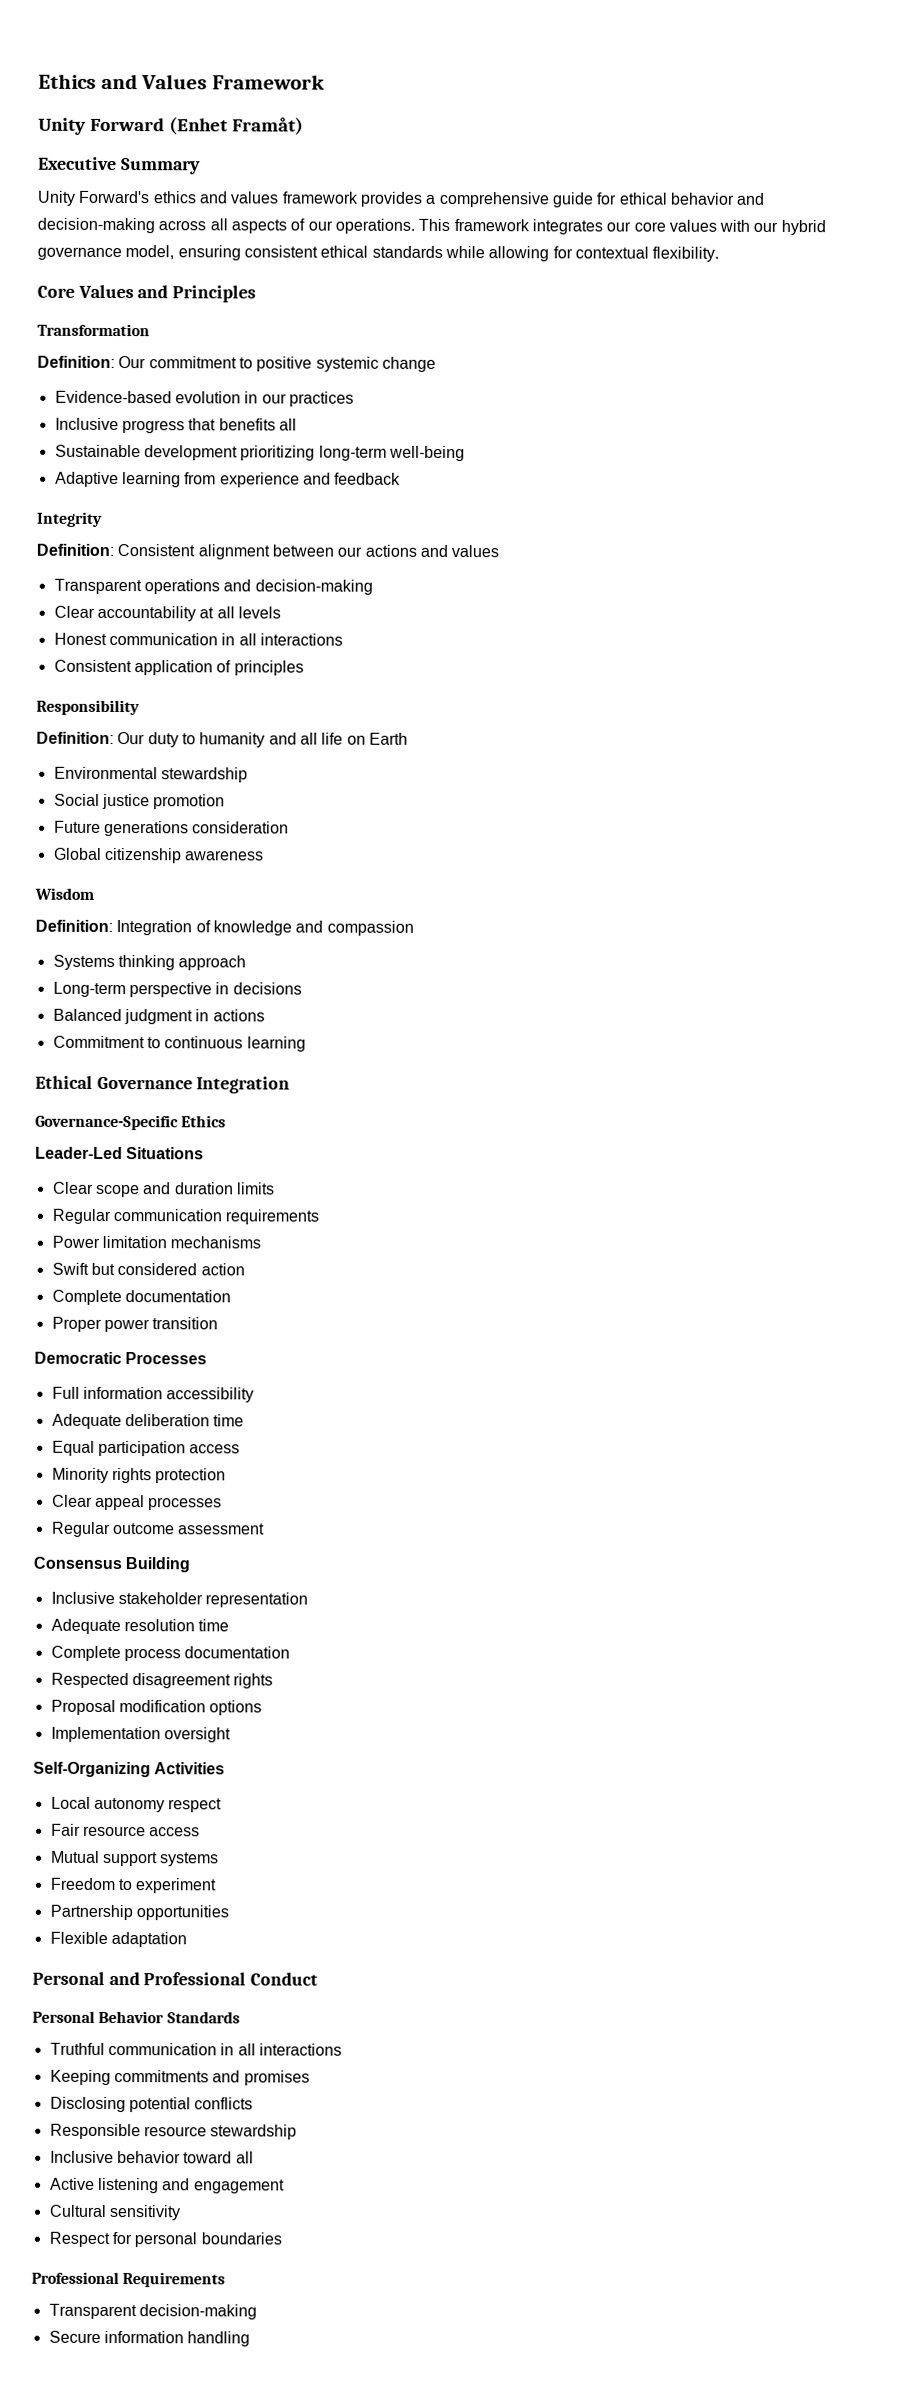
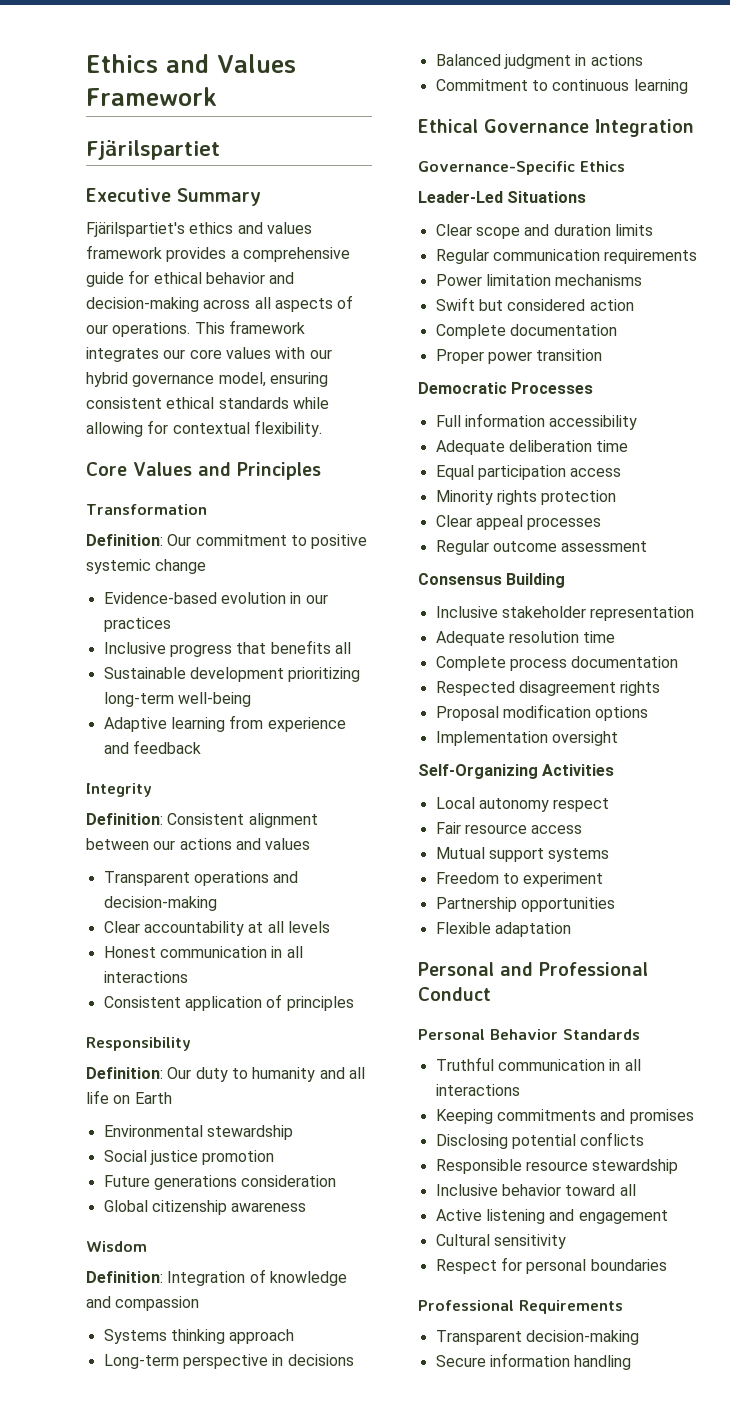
- Unity Forward (Enhet Framåt)
+ Fjärilspartiet
- Unity Forward's ethics and values framework provides a comprehensive guide for ethical behavior and decision-making across all aspects of our operations.
+ Fjärilspartiet's ethics and values framework provides a comprehensive guide for ethical behavior and decision-making across all aspects of our operations.

